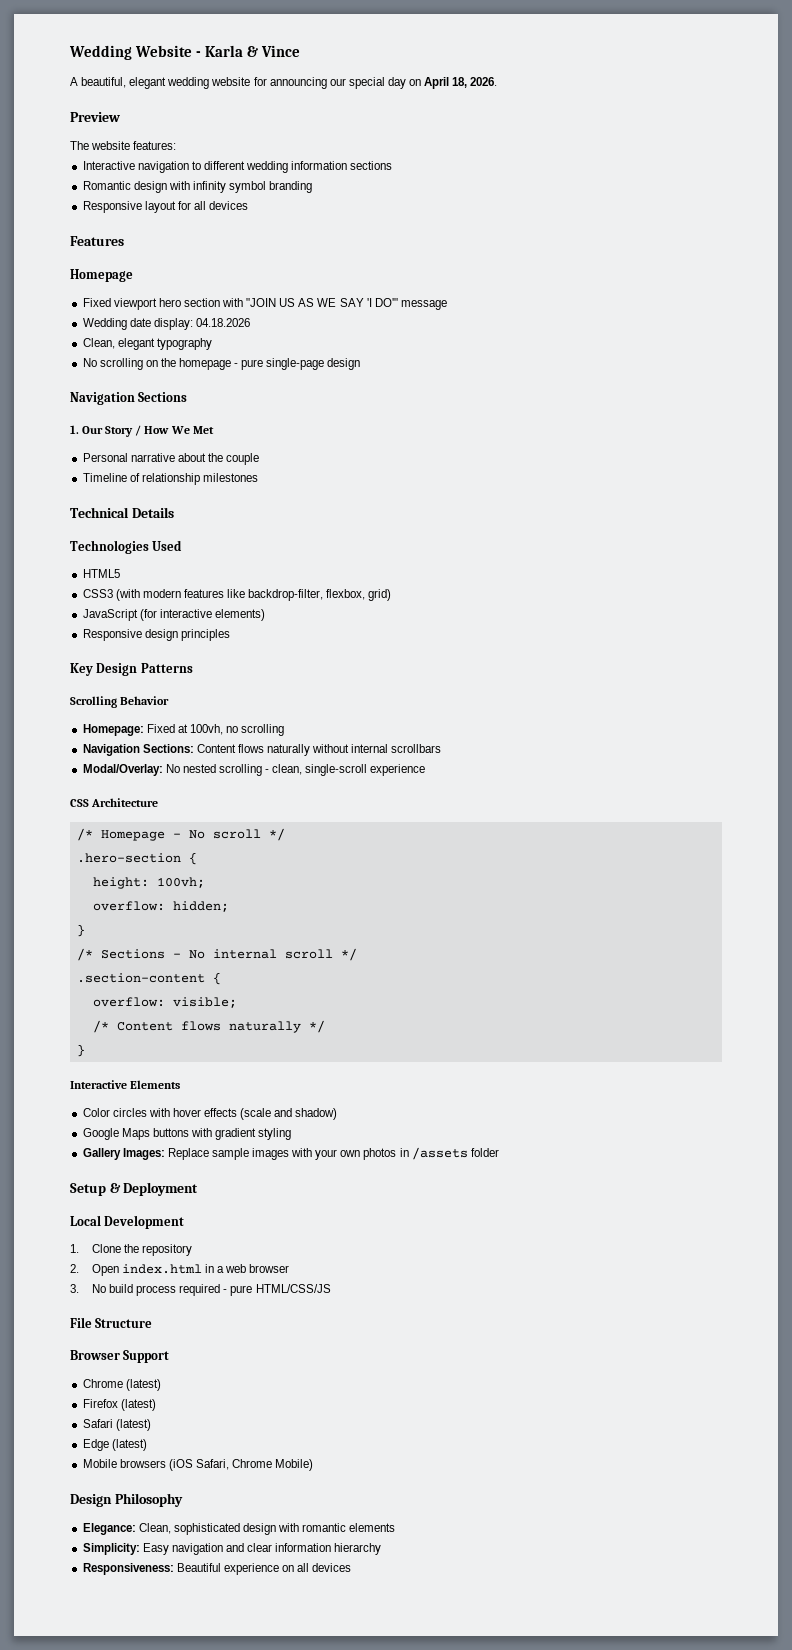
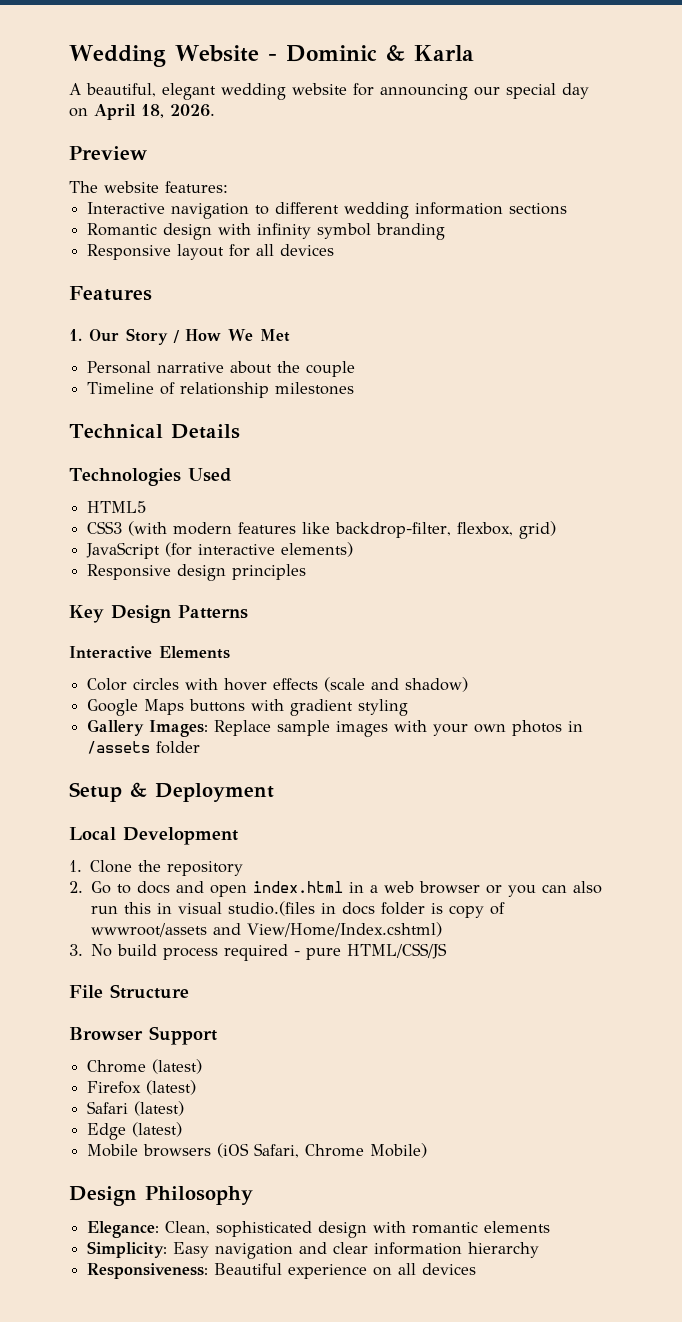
- Wedding Website - Karla & Vince
+ Wedding Website - Dominic & Karla
  Features
- Homepage
- Fixed viewport hero section with "JOIN US AS WE SAY 'I DO'" message
- Wedding date display: 04.18.2026
- Clean, elegant typography
- No scrolling on the homepage - pure single-page design
- Navigation Sections
- Scrolling Behavior
- Homepage: Fixed at 100vh, no scrolling
- Navigation Sections: Content flows naturally without internal scrollbars
- Modal/Overlay: No nested scrolling - clean, single-scroll experience
- CSS Architecture
- /* Homepage - No scroll */
- .hero-section {
- height: 100vh;
- overflow: hidden;
- }
- /* Sections - No internal scroll */
- .section-content {
- overflow: visible;
- /* Content flows naturally */
- }
- 2. Open index.html in a web browser
+ 2. Go to docs and open index.html in a web browser or you can also run this in visual studio.(files in docs folder is copy of wwwroot/assets and View/Home/Index.cshtml)

